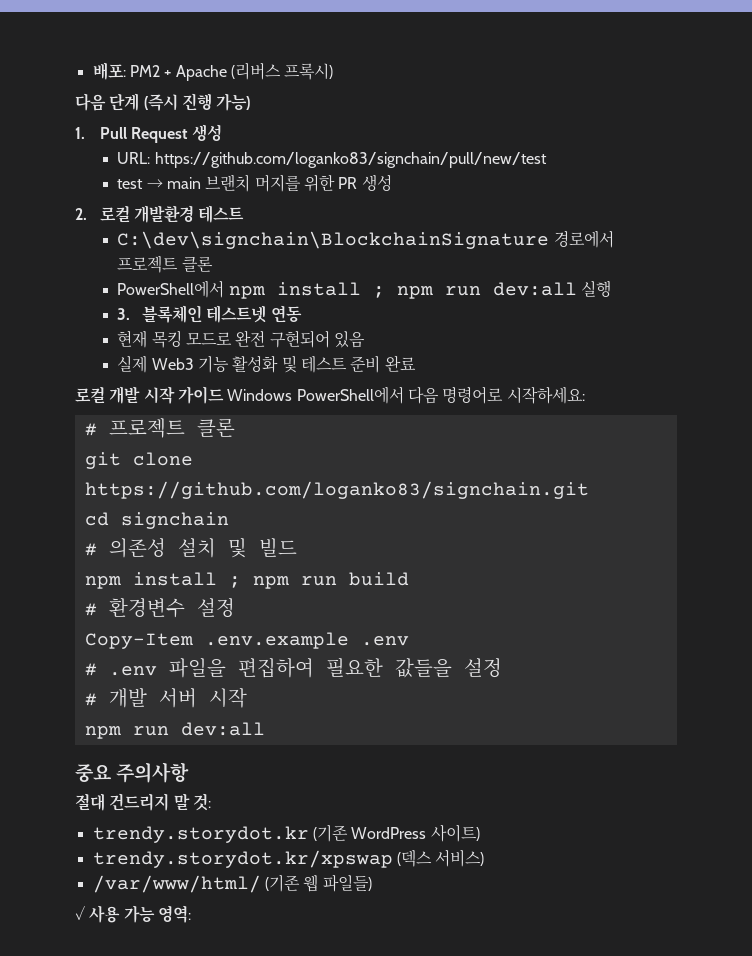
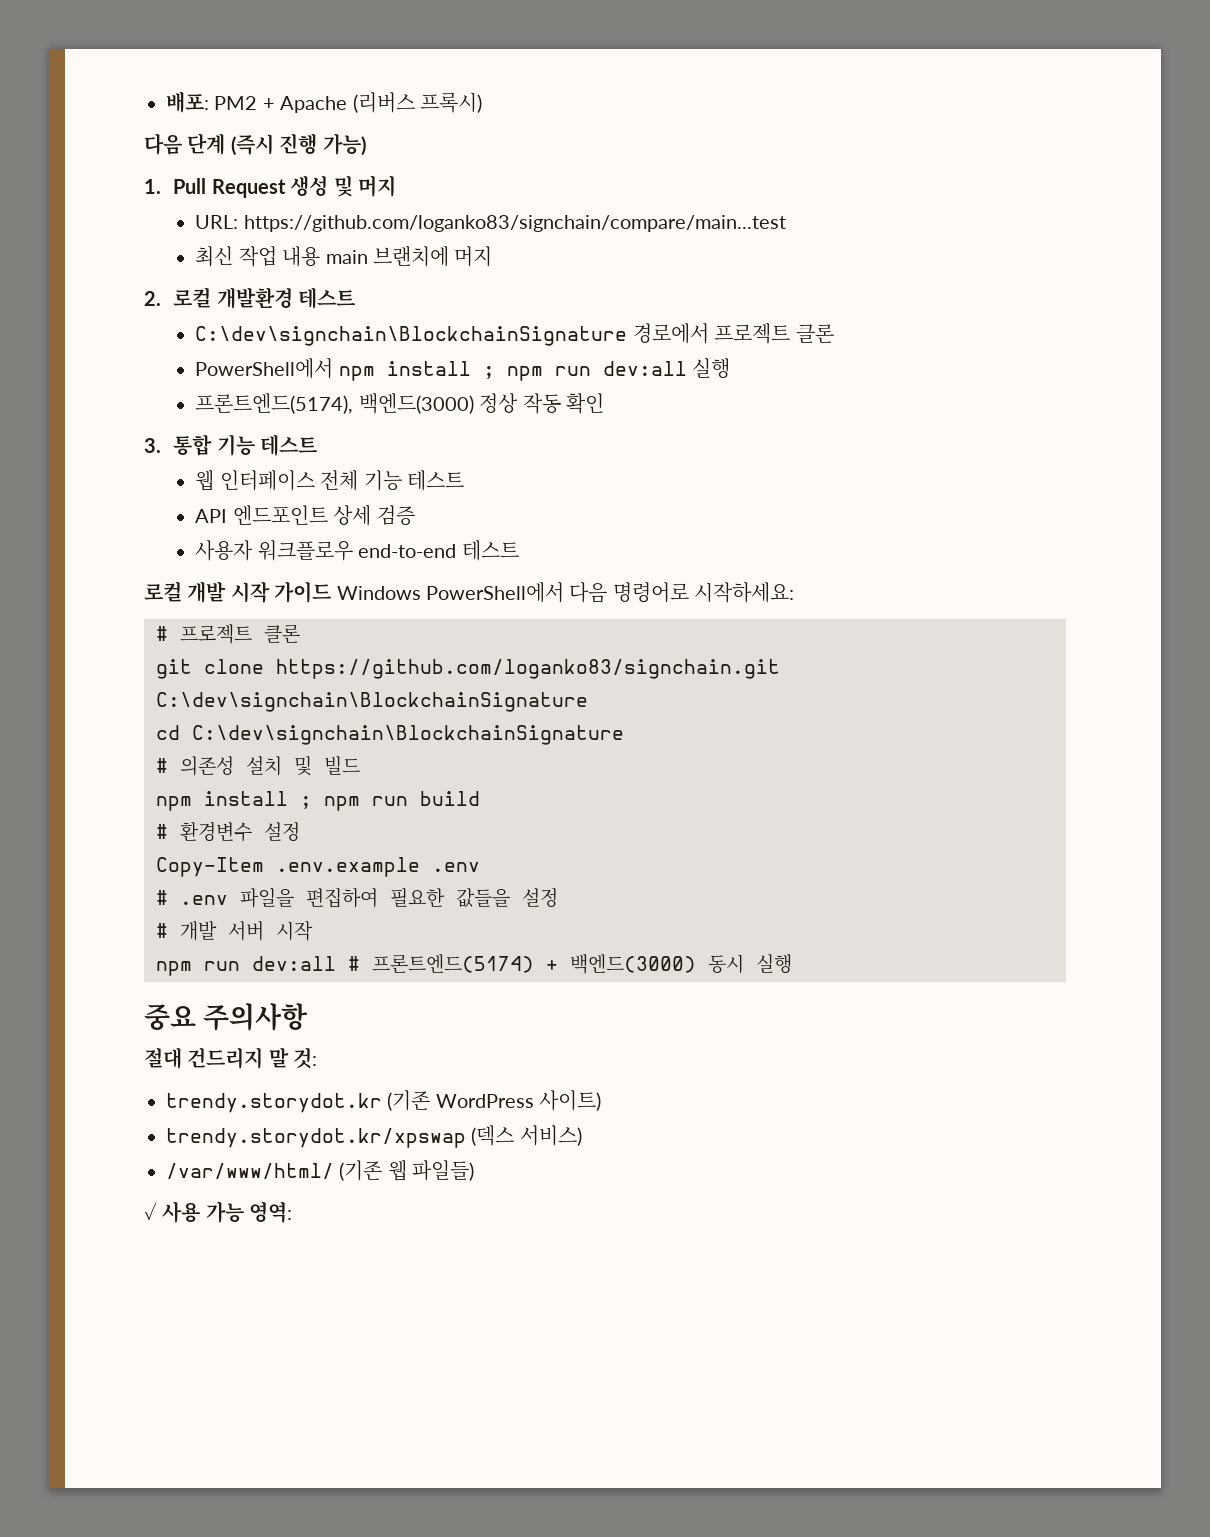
- 1. Pull Request 생성
+ 1. Pull Request 생성 및 머지
- URL: https://github.com/loganko83/signchain/pull/new/test
- test → main 브랜치 머지를 위한 PR 생성
+ URL: https://github.com/loganko83/signchain/compare/main...test
+ 최신 작업 내용 main 브랜치에 머지
- 3. 블록체인 테스트넷 연동
- 현재 목킹 모드로 완전 구현되어 있음
- 실제 Web3 기능 활성화 및 테스트 준비 완료
+ 프론트엔드(5174), 백엔드(3000) 정상 작동 확인
+ 3. 통합 기능 테스트
+ 웹 인터페이스 전체 기능 테스트
+ API 엔드포인트 상세 검증
+ 사용자 워크플로우 end-to-end 테스트
- git clone https://github.com/loganko83/signchain.git
+ git clone https://github.com/loganko83/signchain.git C:\dev\signchain\BlockchainSignature
- cd signchain
+ cd C:\dev\signchain\BlockchainSignature
  # 개발 서버 시작
- npm run dev:all
+ npm run dev:all # 프론트엔드(5174) + 백엔드(3000) 동시 실행

